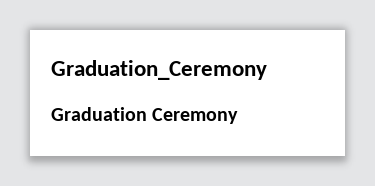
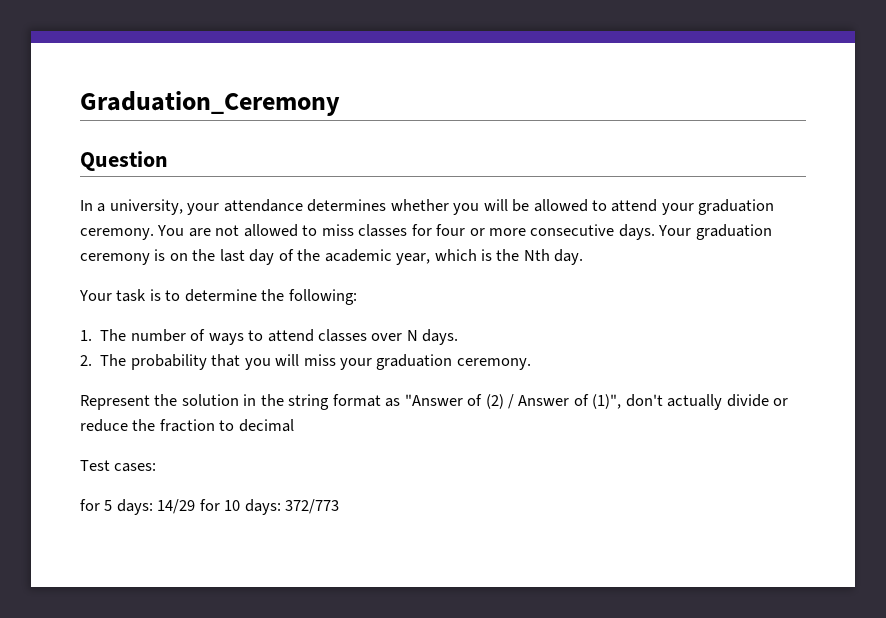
- Graduation Ceremony
+ Question
+ In a university, your attendance determines whether you will be allowed to attend your graduation ceremony. You are not allowed to miss classes for four or more consecutive days. Your graduation ceremony is on the last day of the academic year, which is the Nth day.
+ Your task is to determine the following:
+ 1. The number of ways to attend classes over N days.
+ 2. The probability that you will miss your graduation ceremony.
+ Represent the solution in the string format as "Answer of (2) / Answer of (1)", don't actually divide or reduce the fraction to decimal
+ Test cases:
+ for 5 days: 14/29 for 10 days: 372/773

